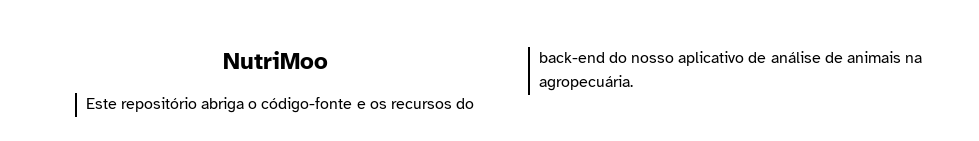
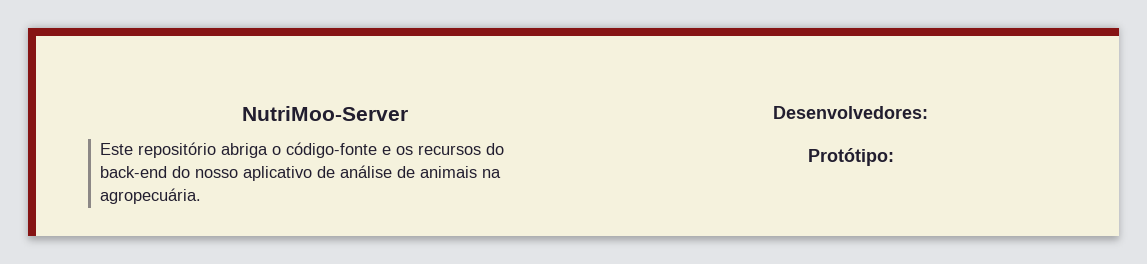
- NutriMoo
+ NutriMoo-Server
+ Desenvolvedores:
+ Protótipo:

